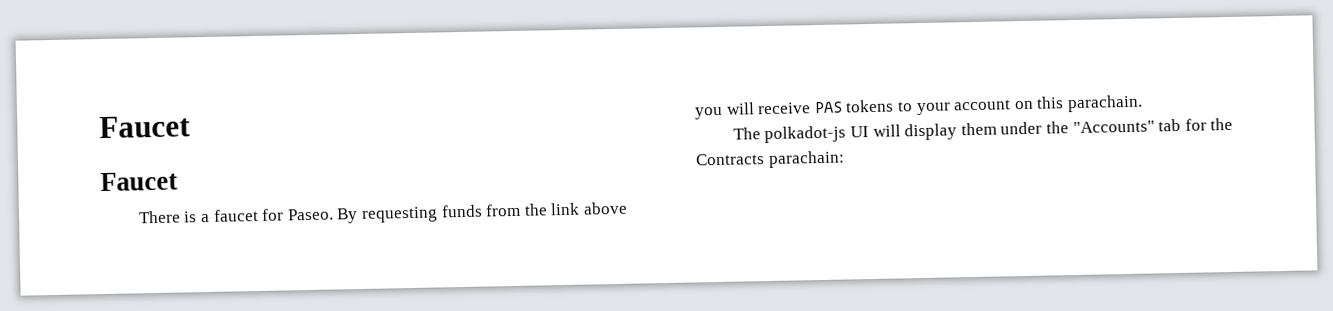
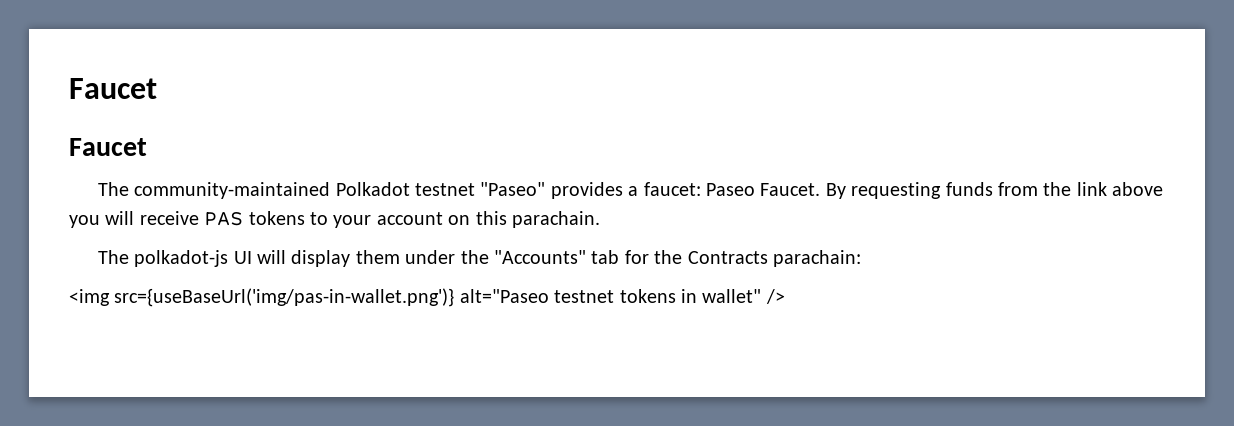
- There is a faucet for Paseo.
+ The community-maintained Polkadot testnet "Paseo" provides a faucet: Paseo Faucet.
+ <img src={useBaseUrl('img/pas-in-wallet.png')} alt="Paseo testnet tokens in wallet" />

